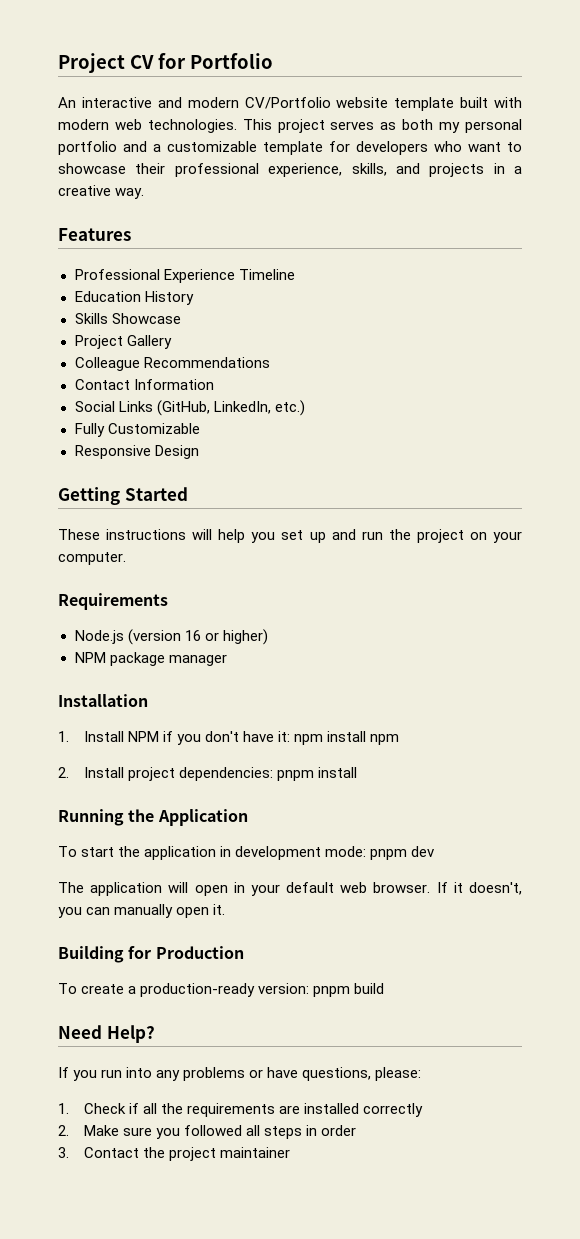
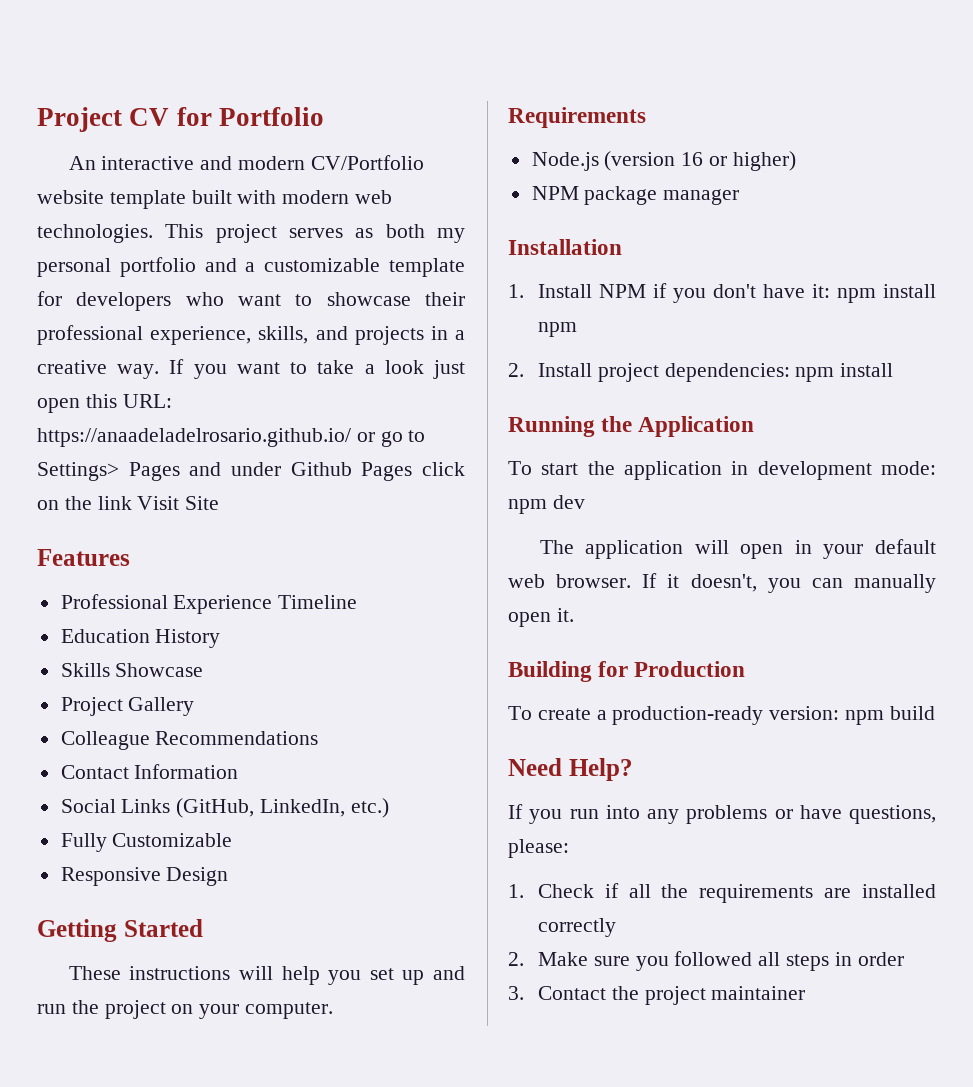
+ If you want to take a look just open this URL: https://anaadeladelrosario.github.io/ or go to Settings> Pages and under Github Pages click on the link Visit Site
- 2. Install project dependencies: pnpm install
+ 2. Install project dependencies: npm install
- To start the application in development mode: pnpm dev
+ To start the application in development mode: npm dev
- To create a production-ready version: pnpm build
+ To create a production-ready version: npm build

